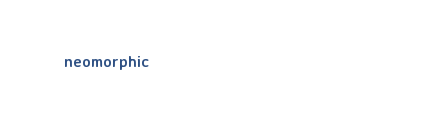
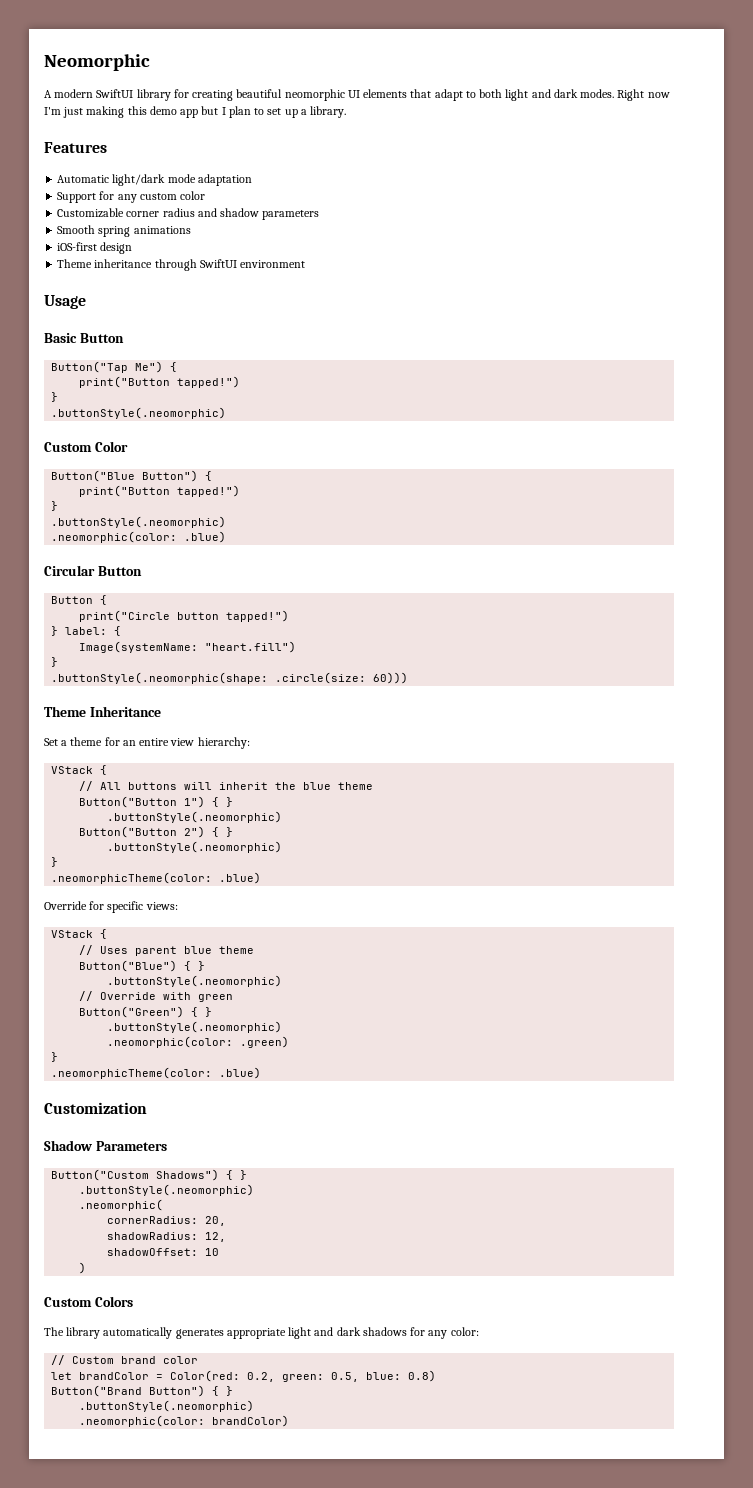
- neomorphic
+ Neomorphic
+ A modern SwiftUI library for creating beautiful neomorphic UI elements that adapt to both light and dark modes. Right now I'm just making this demo app but I plan to set up a library.
+ Features
+ Automatic light/dark mode adaptation
+ Support for any custom color
+ Customizable corner radius and shadow parameters
+ Smooth spring animations
+ iOS-first design
+ Theme inheritance through SwiftUI environment
+ Usage
+ Basic Button
+ Button("Tap Me") {
+ print("Button tapped!")
+ }
+ .buttonStyle(.neomorphic)
+ Custom Color
+ Button("Blue Button") {
+ print("Button tapped!")
+ }
+ .buttonStyle(.neomorphic)
+ .neomorphic(color: .blue)
+ Circular Button
+ Button {
+ print("Circle button tapped!")
+ } label: {
+ Image(systemName: "heart.fill")
+ }
+ .buttonStyle(.neomorphic(shape: .circle(size: 60)))
+ Theme Inheritance
+ Set a theme for an entire view hierarchy:
+ VStack {
+ // All buttons will inherit the blue theme
+ Button("Button 1") { }
+ .buttonStyle(.neomorphic)
+ Button("Button 2") { }
+ .buttonStyle(.neomorphic)
+ }
+ .neomorphicTheme(color: .blue)
+ Override for specific views:
+ VStack {
+ // Uses parent blue theme
+ Button("Blue") { }
+ .buttonStyle(.neomorphic)
+ // Override with green
+ Button("Green") { }
+ .buttonStyle(.neomorphic)
+ .neomorphic(color: .green)
+ }
+ .neomorphicTheme(color: .blue)
+ Customization
+ Shadow Parameters
+ Button("Custom Shadows") { }
+ .buttonStyle(.neomorphic)
+ .neomorphic(
+ cornerRadius: 20,
+ shadowRadius: 12,
+ shadowOffset: 10
+ )
+ Custom Colors
+ The library automatically generates appropriate light and dark shadows for any color:
+ // Custom brand color
+ let brandColor = Color(red: 0.2, green: 0.5, blue: 0.8)
+ Button("Brand Button") { }
+ .buttonStyle(.neomorphic)
+ .neomorphic(color: brandColor)

